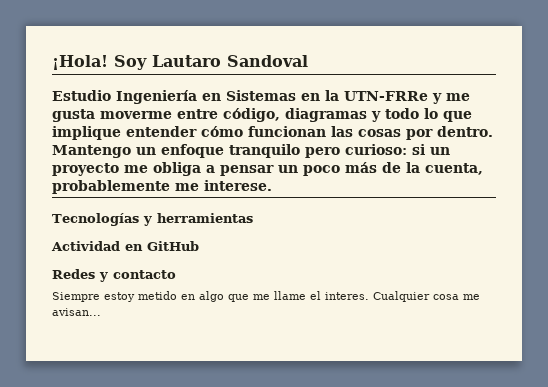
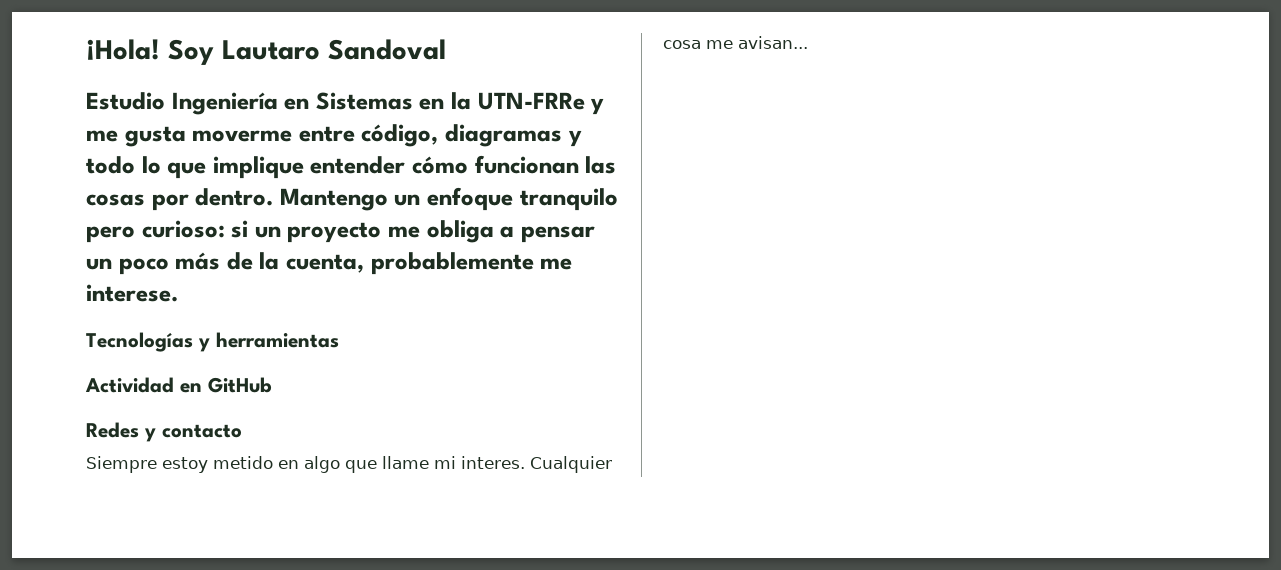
- Siempre estoy metido en algo que me llame el interes.
+ Siempre estoy metido en algo que llame mi interes.

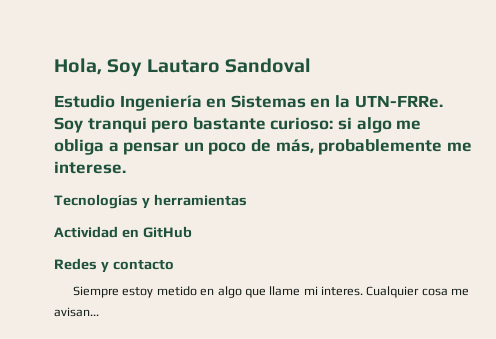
- ¡Hola! Soy Lautaro Sandoval
+ Hola, Soy Lautaro Sandoval
- Estudio Ingeniería en Sistemas en la UTN-FRRe y me gusta moverme entre código, diagramas y todo lo que implique entender cómo funcionan las cosas por dentro. Mantengo un enfoque tranquilo pero curioso: si un proyecto me obliga a pensar un poco más de la cuenta, probablemente me interese.
+ Estudio Ingeniería en Sistemas en la UTN-FRRe. Soy tranqui pero bastante curioso: si algo me obliga a pensar un poco de más, probablemente me interese.

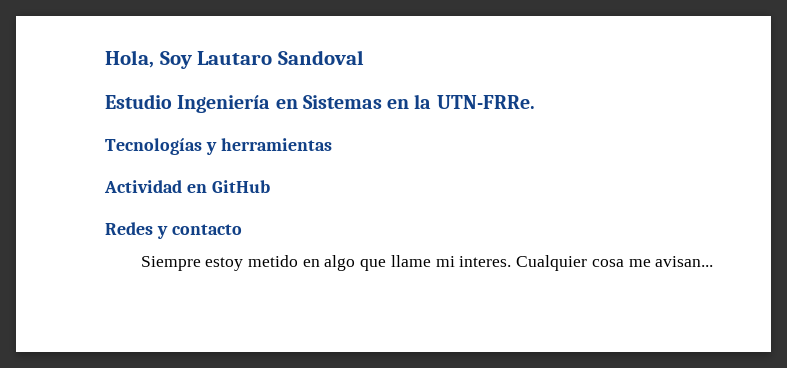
- Soy tranqui pero bastante curioso: si algo me obliga a pensar un poco de más, probablemente me interese.

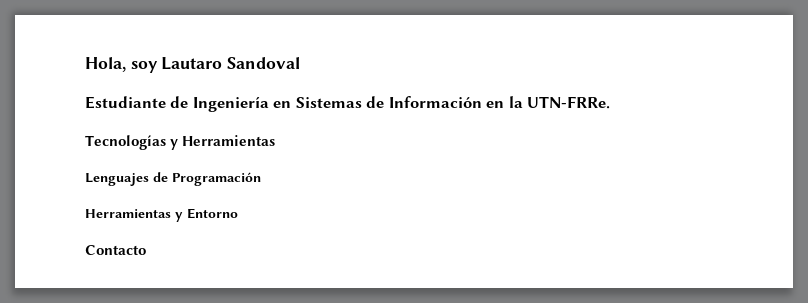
- Hola, Soy Lautaro Sandoval
+ Hola, soy Lautaro Sandoval
- Estudio Ingeniería en Sistemas en la UTN-FRRe.
+ Estudiante de Ingeniería en Sistemas de Información en la UTN-FRRe.
- Tecnologías y herramientas
- Actividad en GitHub
- Redes y contacto
- Siempre estoy metido en algo que llame mi interes. Cualquier cosa me avisan...
+ Tecnologías y Herramientas
+ Lenguajes de Programación
+ Herramientas y Entorno
+ Contacto

